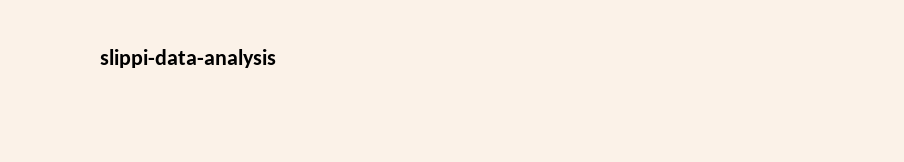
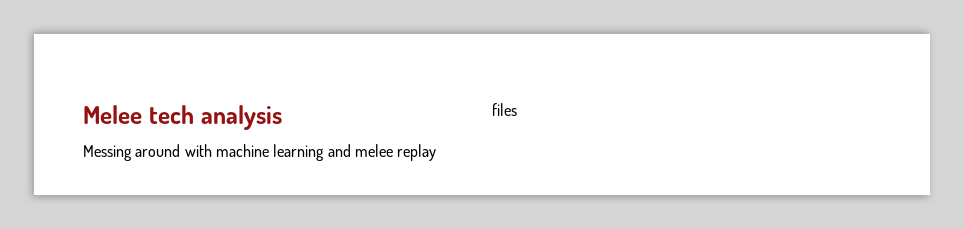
- slippi-data-analysis
+ Melee tech analysis
+ Messing around with machine learning and melee replay files

